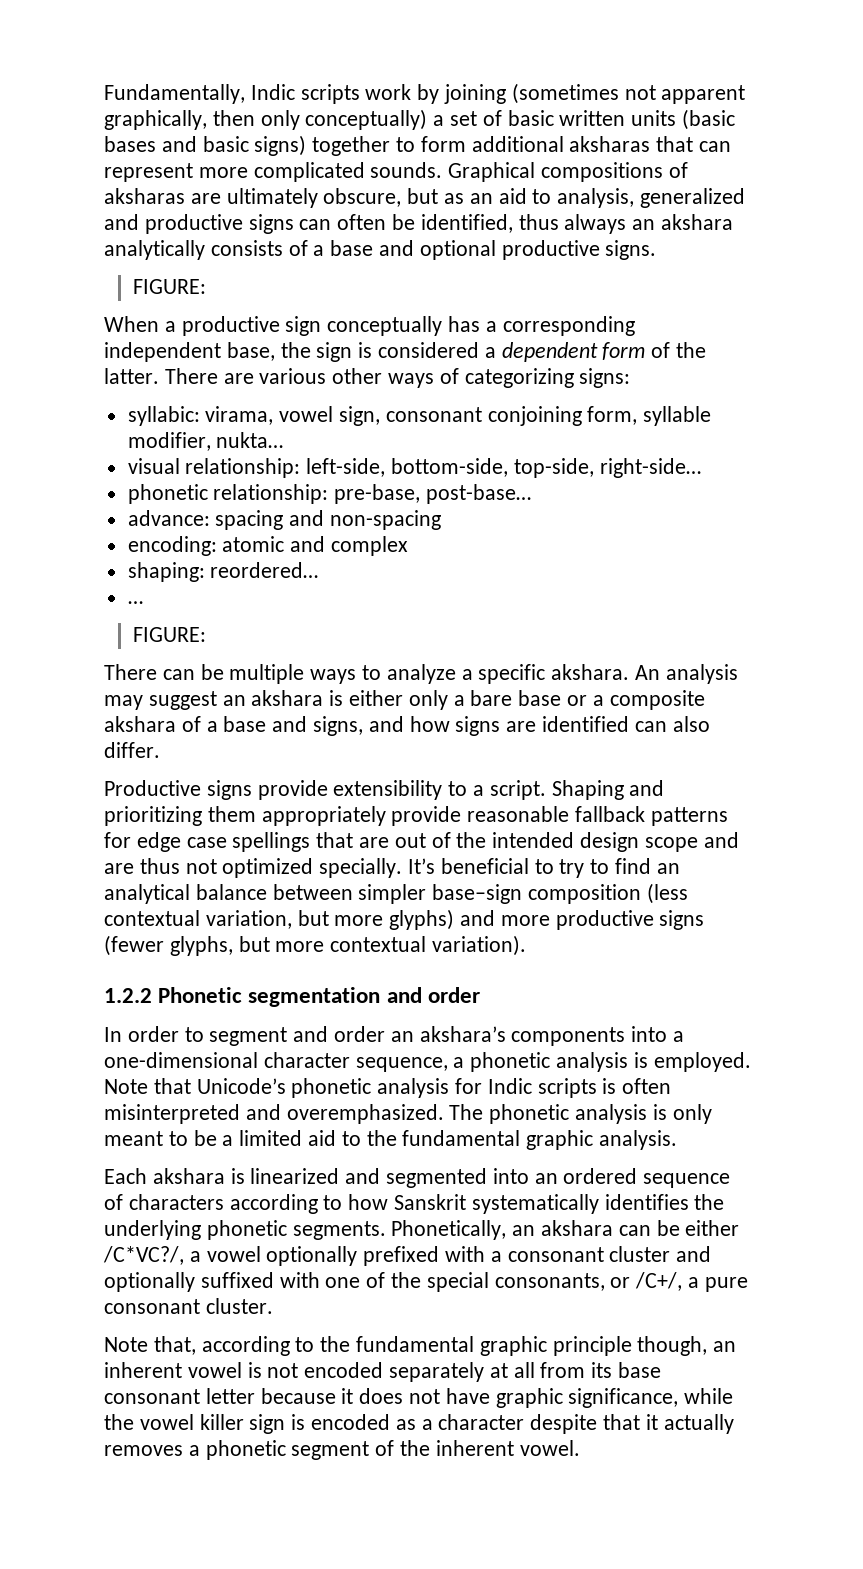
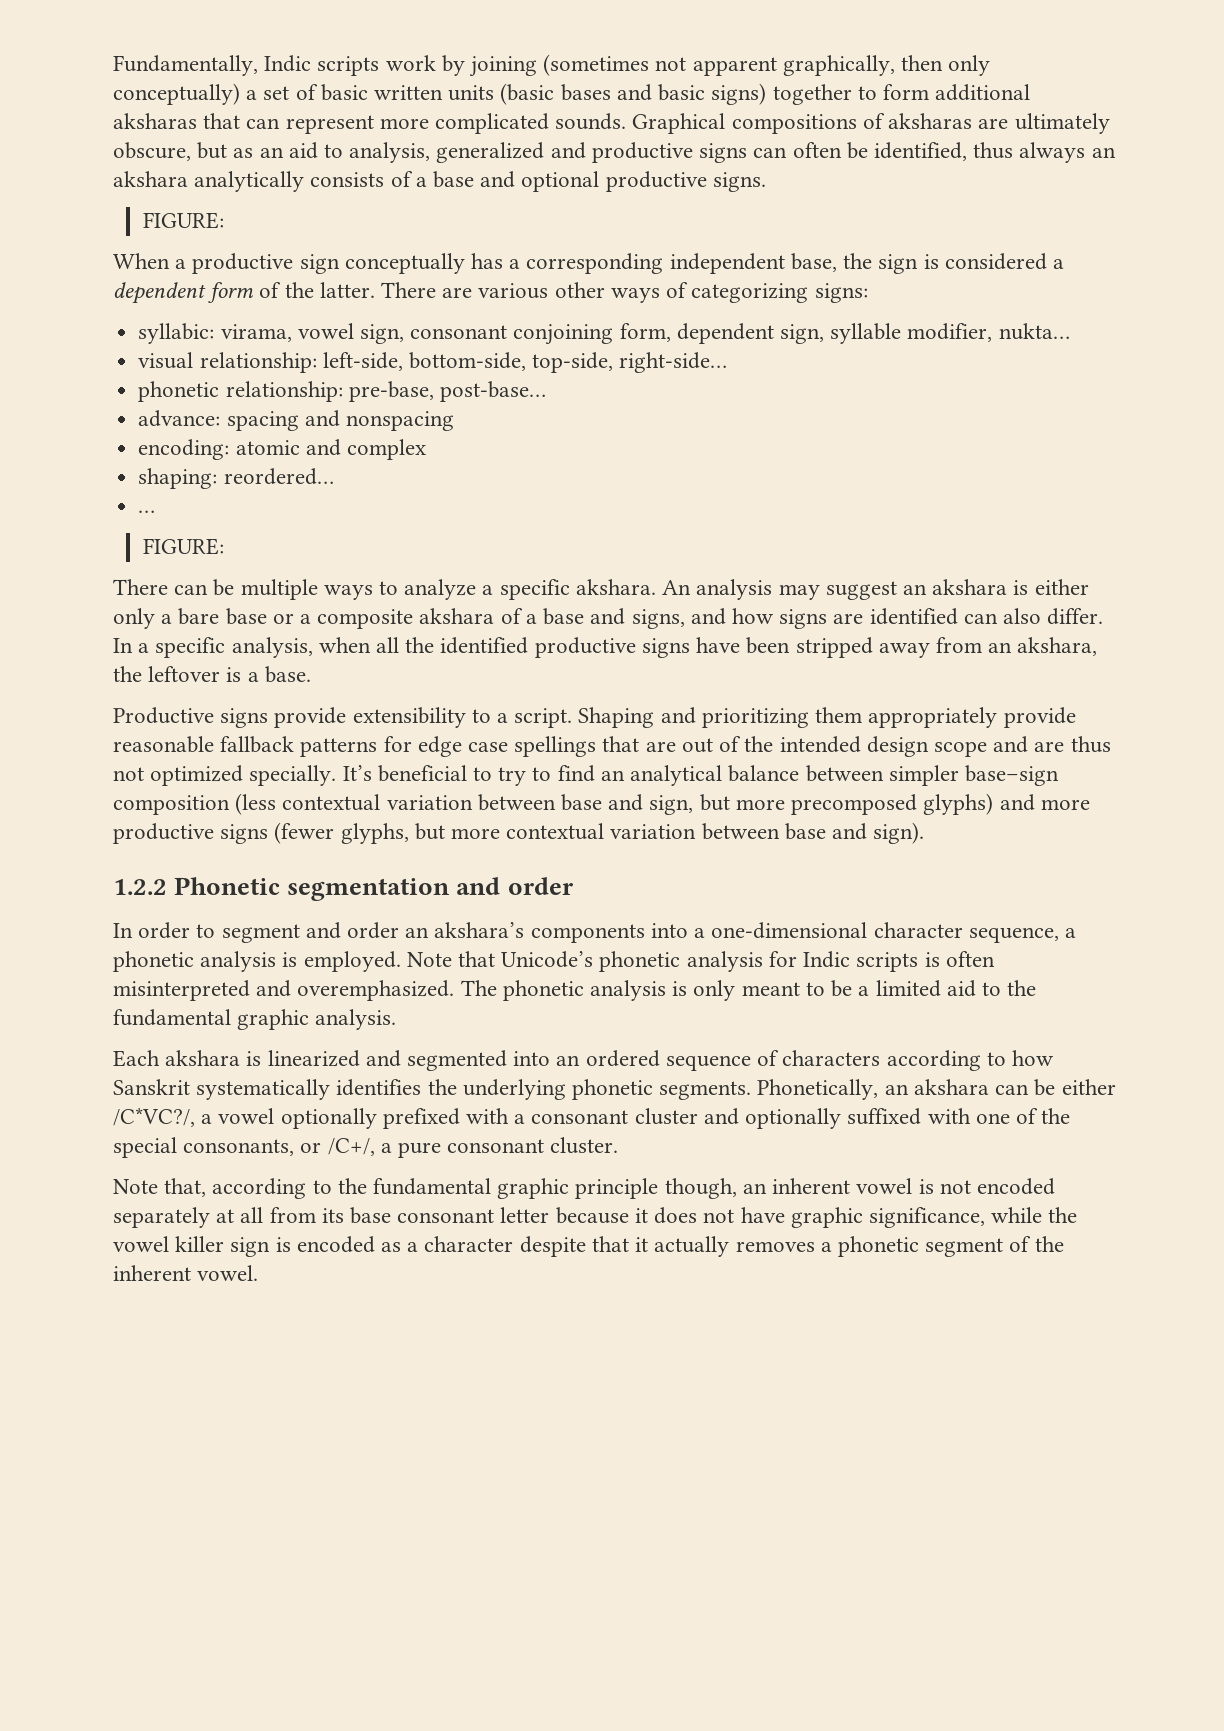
- syllabic: virama, vowel sign, consonant conjoining form, syllable modifier, nukta…
+ syllabic: virama, vowel sign, consonant conjoining form, dependent sign, syllable modifier, nukta…
- advance: spacing and non-spacing
+ advance: spacing and nonspacing
+ In a specific analysis, when all the identified productive signs have been stripped away from an akshara, the leftover is a base.
- It’s beneficial to try to find an analytical balance between simpler base–sign composition (less contextual variation, but more glyphs) and more productive signs (fewer glyphs, but more contextual variation).
+ It’s beneficial to try to find an analytical balance between simpler base–sign composition (less contextual variation between base and sign, but more precomposed glyphs) and more productive signs (fewer glyphs, but more contextual variation between base and sign).

